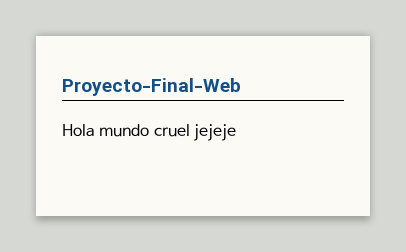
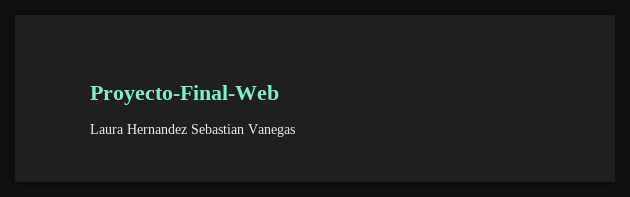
- Hola mundo cruel jejeje
+ Laura Hernandez Sebastian Vanegas

